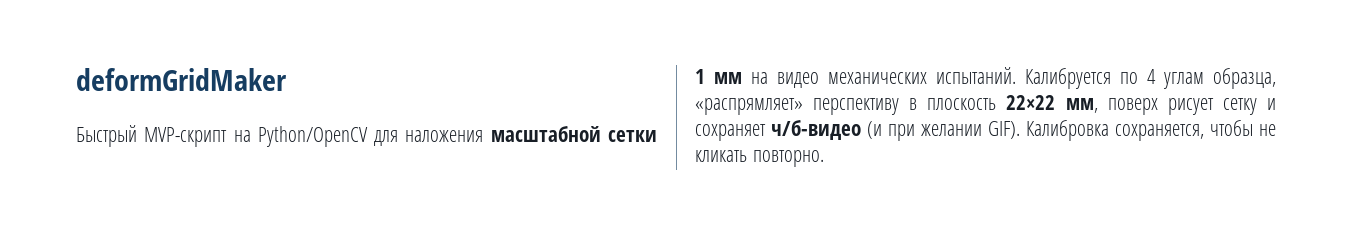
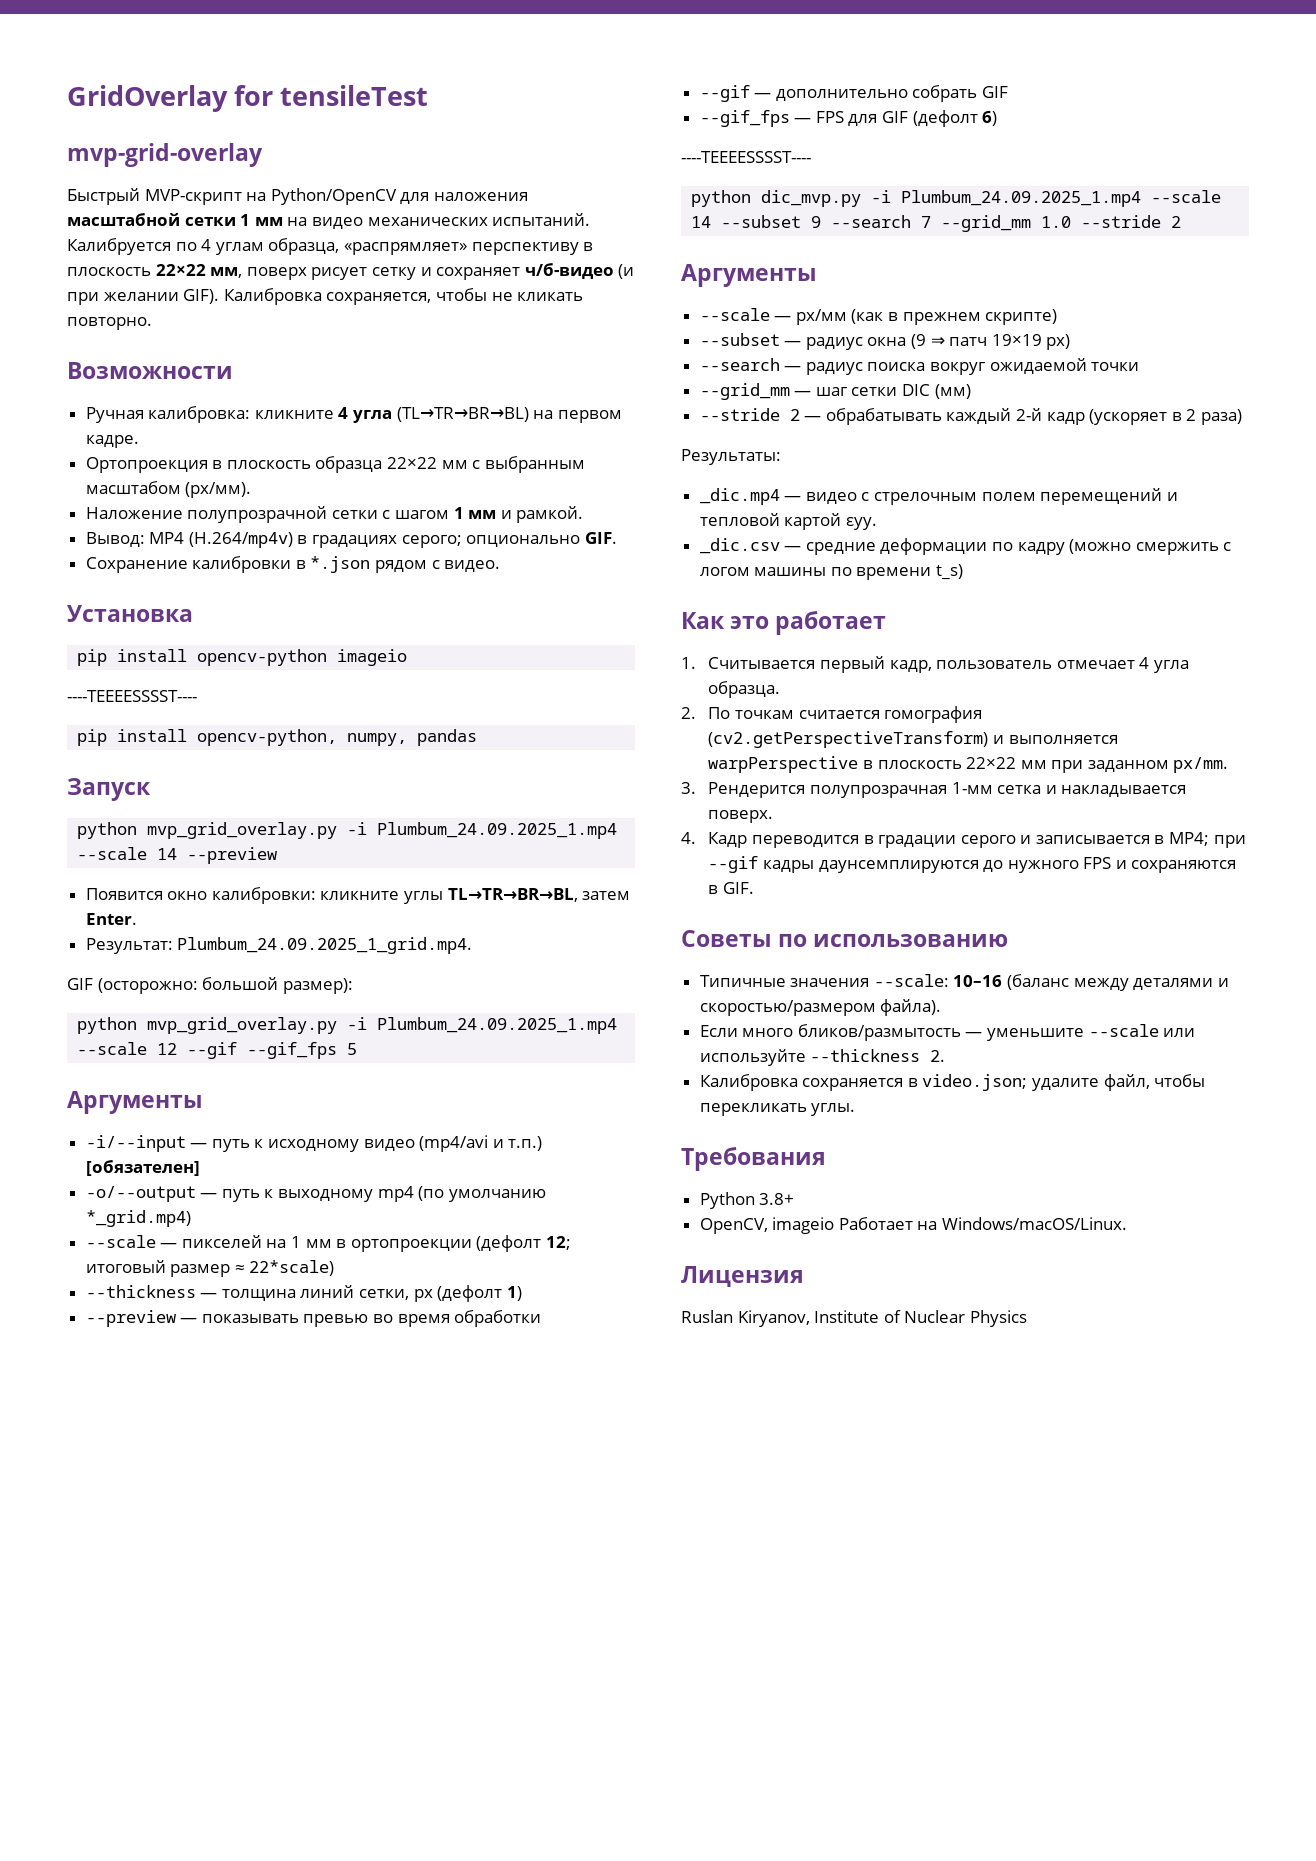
- deformGridMaker
+ GridOverlay for tensileTest
+ mvp-grid-overlay
+ Возможности
+ Ручная калибровка: кликните 4 угла (TL→TR→BR→BL) на первом кадре.
+ Ортопроекция в плоскость образца 22×22 мм с выбранным масштабом (px/мм).
+ Наложение полупрозрачной сетки с шагом 1 мм и рамкой.
+ Вывод: MP4 (H.264/mp4v) в градациях серого; опционально GIF.
+ Сохранение калибровки в *.json рядом с видео.
+ Установка
+ pip install opencv-python imageio
+ ----TEEEESSSST----
+ pip install opencv-python, numpy, pandas
+ Запуск
+ python mvp_grid_overlay.py -i Plumbum_24.09.2025_1.mp4 --scale 14 --preview
+ Появится окно калибровки: кликните углы TL→TR→BR→BL, затем Enter.
+ Результат: Plumbum_24.09.2025_1_grid.mp4.
+ GIF (осторожно: большой размер):
+ python mvp_grid_overlay.py -i Plumbum_24.09.2025_1.mp4 --scale 12 --gif --gif_fps 5
+ Аргументы
+ -i/--input — путь к исходному видео (mp4/avi и т.п.) [обязателен]
+ -o/--output — путь к выходному mp4 (по умолчанию *_grid.mp4)
+ --scale — пикселей на 1 мм в ортопроекции (дефолт 12; итоговый размер ≈ 22*scale)
+ --thickness — толщина линий сетки, px (дефолт 1)
+ --preview — показывать превью во время обработки
+ --gif — дополнительно собрать GIF
+ --gif_fps — FPS для GIF (дефолт 6)
+ ----TEEEESSSST----
+ python dic_mvp.py -i Plumbum_24.09.2025_1.mp4 --scale 14 --subset 9 --search 7 --grid_mm 1.0 --stride 2
+ Аргументы
+ --scale — px/мм (как в прежнем скрипте)
+ --subset — радиус окна (9 ⇒ патч 19×19 px)
+ --search — радиус поиска вокруг ожидаемой точки
+ --grid_mm — шаг сетки DIC (мм)
+ --stride 2 — обрабатывать каждый 2-й кадр (ускоряет в 2 раза)
+ Результаты:
+ _dic.mp4 — видео с стрелочным полем перемещений и тепловой картой εyy.
+ _dic.csv — средние деформации по кадру (можно смержить с логом машины по времени t_s)
+ Как это работает
+ 1. Считывается первый кадр, пользователь отмечает 4 угла образца.
+ 2. По точкам считается гомография (cv2.getPerspectiveTransform) и выполняется warpPerspective в плоскость 22×22 мм при заданном px/mm.
+ 3. Рендерится полупрозрачная 1-мм сетка и накладывается поверх.
+ 4. Кадр переводится в градации серого и записывается в MP4; при --gif кадры даунсемплируются до нужного FPS и сохраняются в GIF.
+ Советы по использованию
+ Типичные значения --scale: 10–16 (баланс между деталями и скоростью/размером файла).
+ Если много бликов/размытость — уменьшите --scale или используйте --thickness 2.
+ Калибровка сохраняется в video.json; удалите файл, чтобы перекликать углы.
+ Требования
+ Python 3.8+
+ OpenCV, imageio Работает на Windows/macOS/Linux.
+ Лицензия
+ Ruslan Kiryanov, Institute of Nuclear Physics

